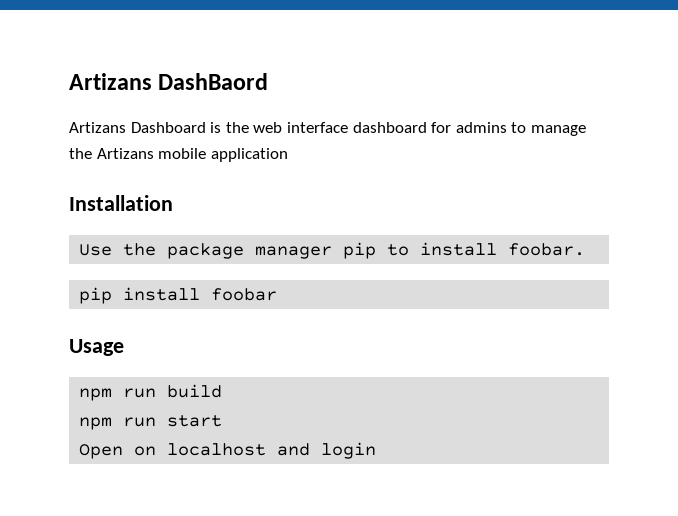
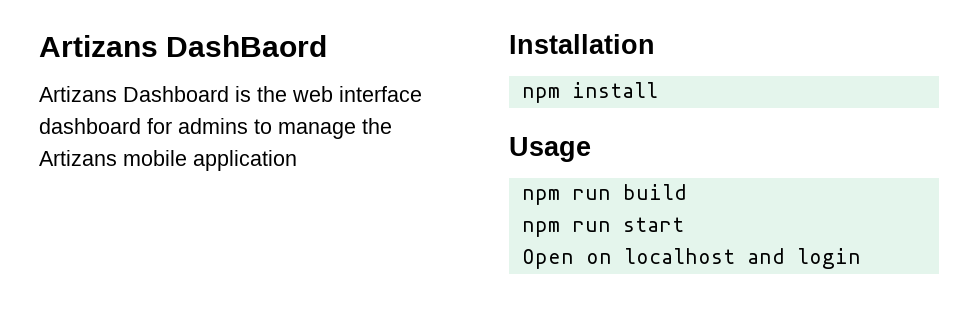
- Use the package manager pip to install foobar.
- pip install foobar
+ npm install

